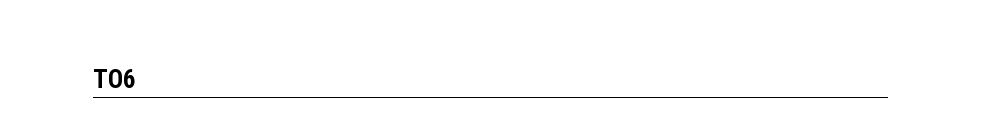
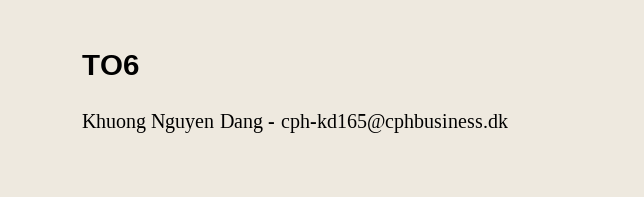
+ Khuong Nguyen Dang - cph-kd165@cphbusiness.dk

